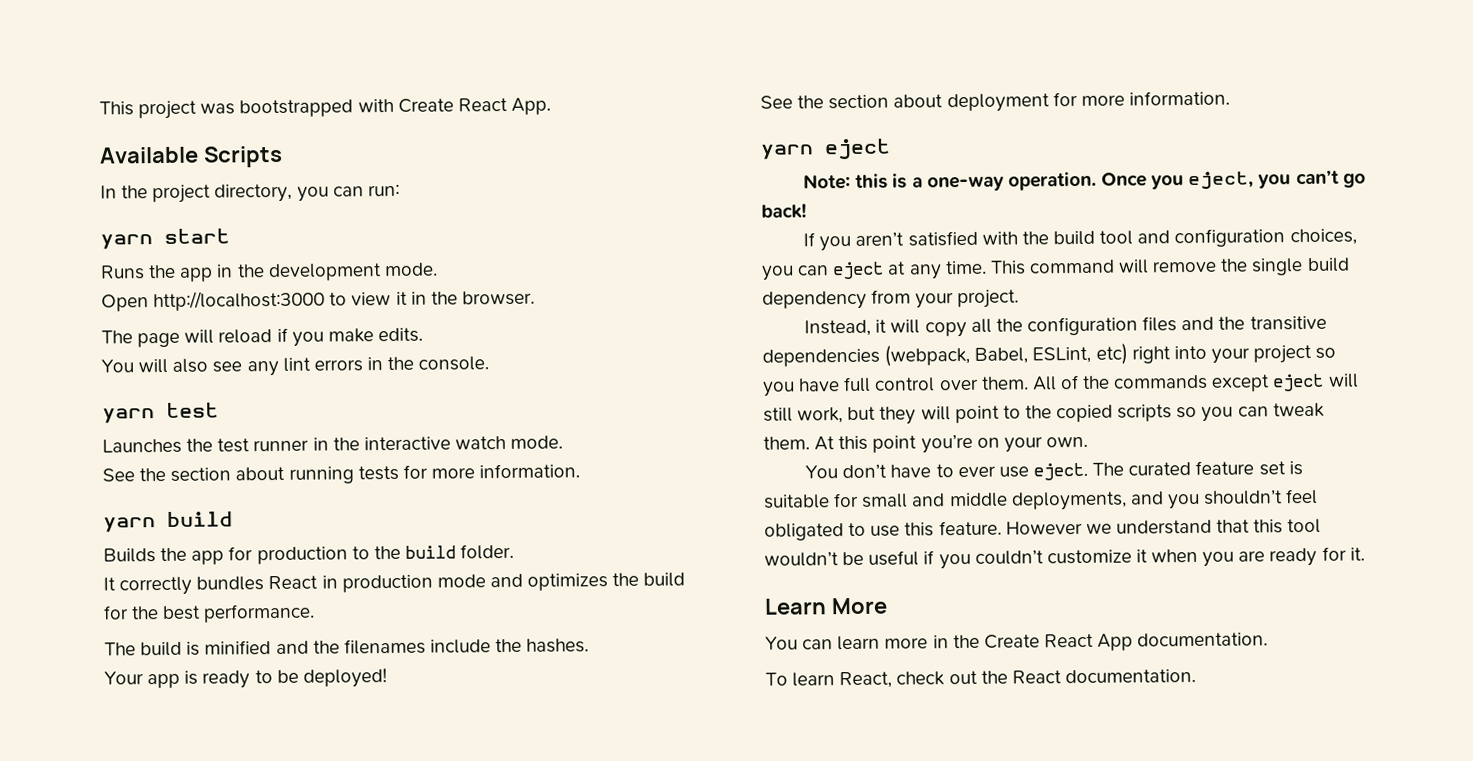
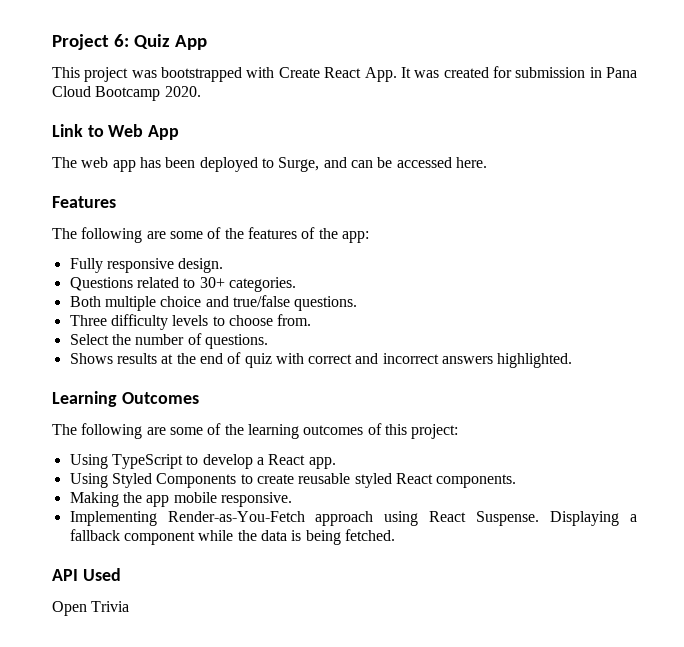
+ Project 6: Quiz App
- This project was bootstrapped with Create React App.
- Available Scripts
- In the project directory, you can run:
- yarn start
- Runs the app in the development mode.
- Open http://localhost:3000 to view it in the browser.
- The page will reload if you make edits.
- You will also see any lint errors in the console.
- yarn test
- Launches the test runner in the interactive watch mode.
- See the section about running tests for more information.
- yarn build
- Builds the app for production to the build folder.
- It correctly bundles React in production mode and optimizes the build for the best performance.
- The build is minified and the filenames include the hashes.
- Your app is ready to be deployed!
- See the section about deployment for more information.
- yarn eject
- Note: this is a one-way operation. Once you eject, you can’t go back!
- If you aren’t satisfied with the build tool and configuration choices, you can eject at any time. This command will remove the single build dependency from your project.
- Instead, it will copy all the configuration files and the transitive dependencies (webpack, Babel, ESLint, etc) right into your project so you have full control over them. All of the commands except eject will still work, but they will point to the copied scripts so you can tweak them. At this point you’re on your own.
- You don’t have to ever use eject. The curated feature set is suitable for small and middle deployments, and you shouldn’t feel obligated to use this feature. However we understand that this tool wouldn’t be useful if you couldn’t customize it when you are ready for it.
- Learn More
- You can learn more in the Create React App documentation.
- To learn React, check out the React documentation.
+ This project was bootstrapped with Create React App. It was created for submission in Pana Cloud Bootcamp 2020.
+ Link to Web App
+ The web app has been deployed to Surge, and can be accessed here.
+ Features
+ The following are some of the features of the app:
+ Fully responsive design.
+ Questions related to 30+ categories.
+ Both multiple choice and true/false questions.
+ Three difficulty levels to choose from.
+ Select the number of questions.
+ Shows results at the end of quiz with correct and incorrect answers highlighted.
+ Learning Outcomes
+ The following are some of the learning outcomes of this project:
+ Using TypeScript to develop a React app.
+ Using Styled Components to create reusable styled React components.
+ Making the app mobile responsive.
+ Implementing Render-as-You-Fetch approach using React Suspense. Displaying a fallback component while the data is being fetched.
+ API Used
+ Open Trivia

